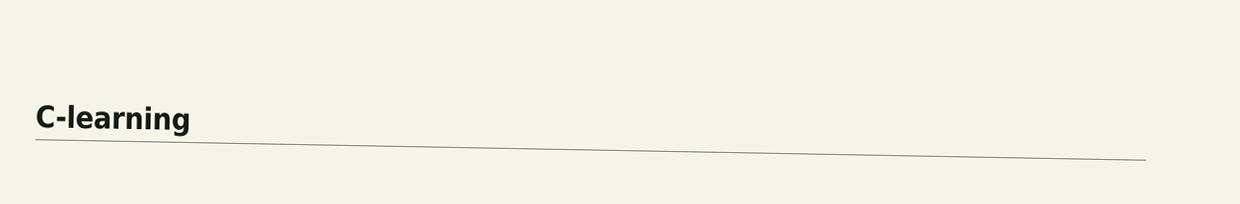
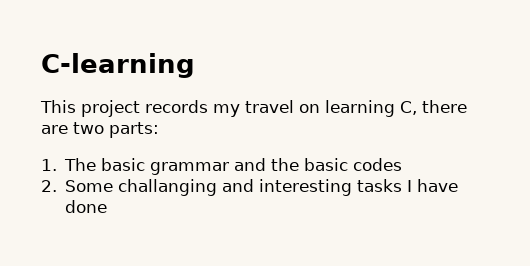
+ This project records my travel on learning C, there are two parts:
+ 1. The basic grammar and the basic codes
+ 2. Some challanging and interesting tasks I have done

